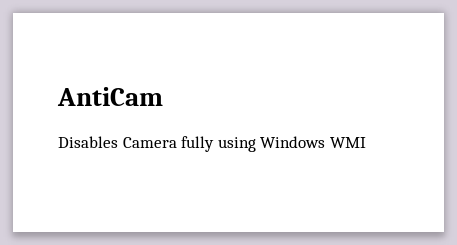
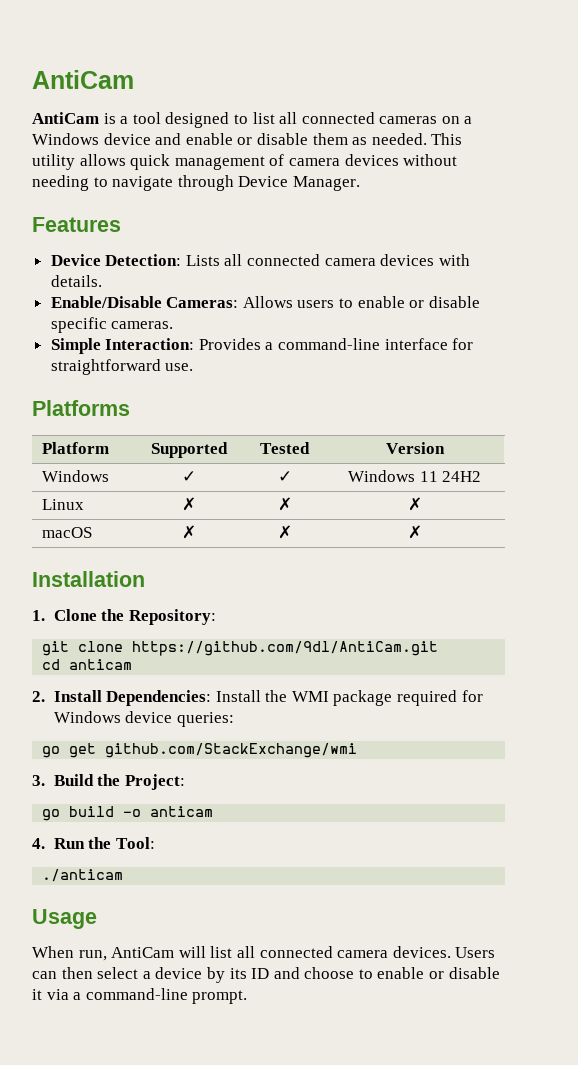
- Disables Camera fully using Windows WMI
+ AntiCam is a tool designed to list all connected cameras on a Windows device and enable or disable them as needed. This utility allows quick management of camera devices without needing to navigate through Device Manager.
+ Features
+ Device Detection: Lists all connected camera devices with details.
+ Enable/Disable Cameras: Allows users to enable or disable specific cameras.
+ Simple Interaction: Provides a command-line interface for straightforward use.
+ Platforms
+ Platform | Supported | Tested | Version
+ Windows | ✓ | ✓ | Windows 11 24H2
+ Linux | ✗ | ✗ | ✗
+ macOS | ✗ | ✗ | ✗
+ Installation
+ 1. Clone the Repository:
+ git clone https://github.com/9dl/AntiCam.git
+ cd anticam
+ 2. Install Dependencies: Install the WMI package required for Windows device queries:
+ go get github.com/StackExchange/wmi
+ 3. Build the Project:
+ go build -o anticam
+ 4. Run the Tool:
+ ./anticam
+ Usage
+ When run, AntiCam will list all connected camera devices. Users can then select a device by its ID and choose to enable or disable it via a command-line prompt.

